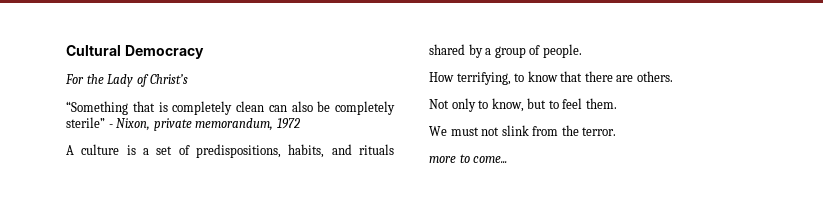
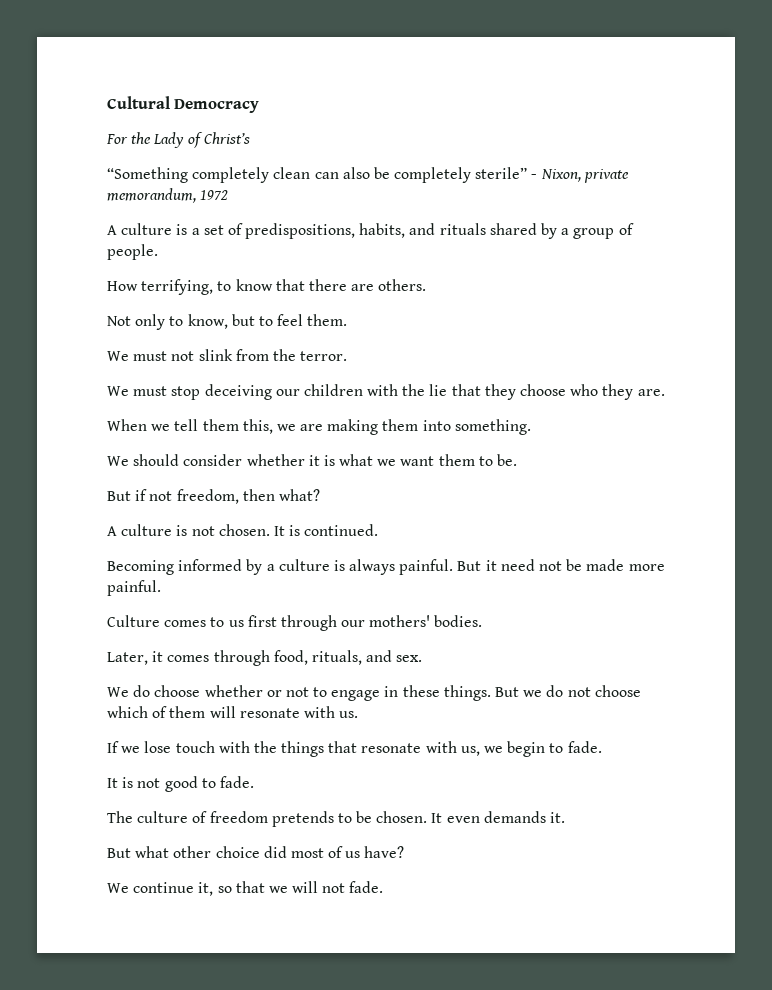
- “Something that is completely clean can also be completely sterile” - Nixon, private memorandum, 1972
+ “Something completely clean can also be completely sterile” - Nixon, private memorandum, 1972
- more to come...
+ We must stop deceiving our children with the lie that they choose who they are.
+ When we tell them this, we are making them into something.
+ We should consider whether it is what we want them to be.
+ But if not freedom, then what?
+ A culture is not chosen. It is continued.
+ Becoming informed by a culture is always painful. But it need not be made more painful.
+ Culture comes to us first through our mothers' bodies.
+ Later, it comes through food, rituals, and sex.
+ We do choose whether or not to engage in these things. But we do not choose which of them will resonate with us.
+ If we lose touch with the things that resonate with us, we begin to fade.
+ It is not good to fade.
+ The culture of freedom pretends to be chosen. It even demands it.
+ But what other choice did most of us have?
+ We continue it, so that we will not fade.

